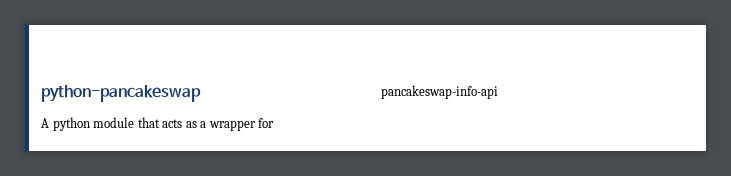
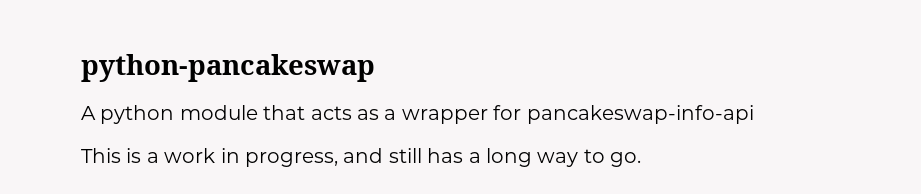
+ This is a work in progress, and still has a long way to go.

